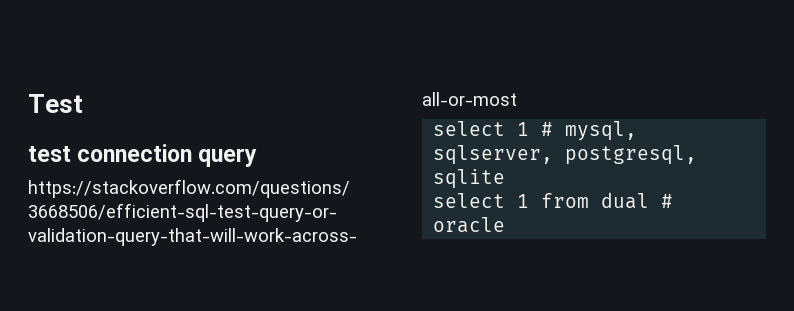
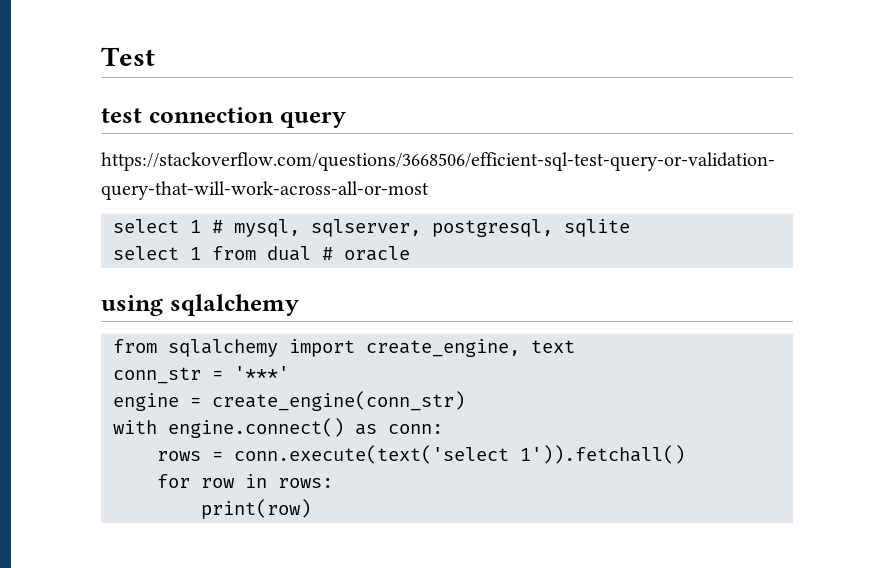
+ using sqlalchemy
+ from sqlalchemy import create_engine, text
+ conn_str = '***'
+ engine = create_engine(conn_str)
+ with engine.connect() as conn:
+ rows = conn.execute(text('select 1')).fetchall()
+ for row in rows:
+ print(row)

